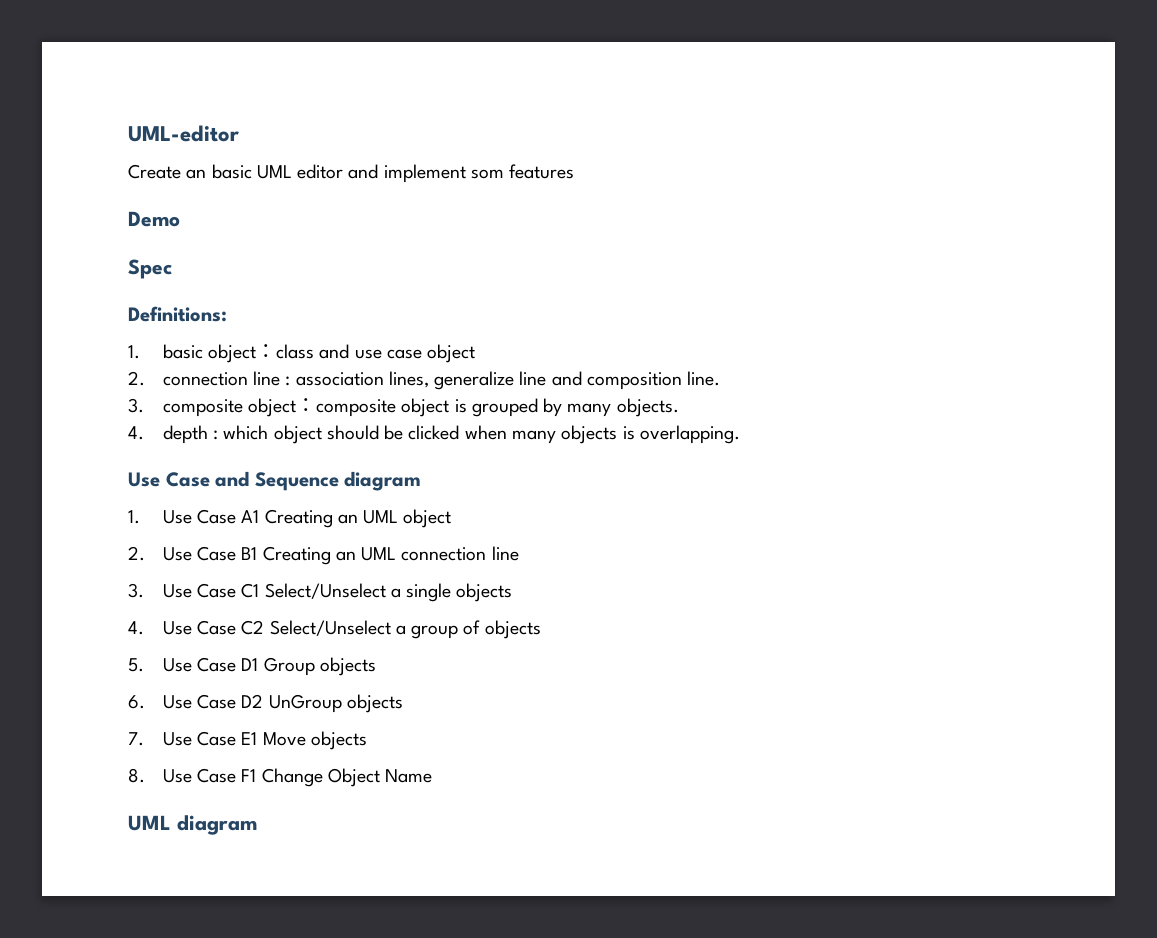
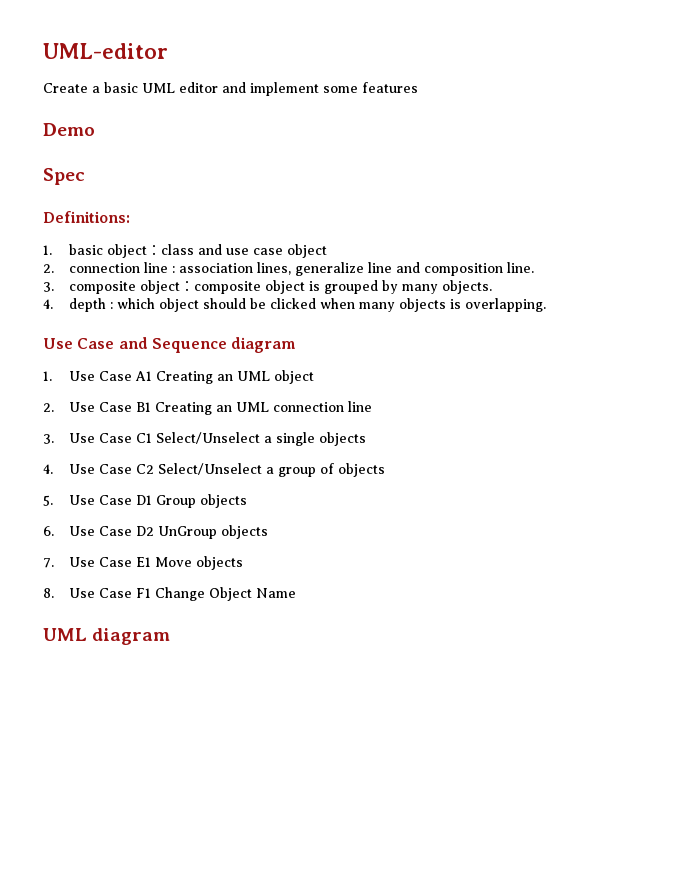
- Create an basic UML editor and implement som features
+ Create a basic UML editor and implement some features

